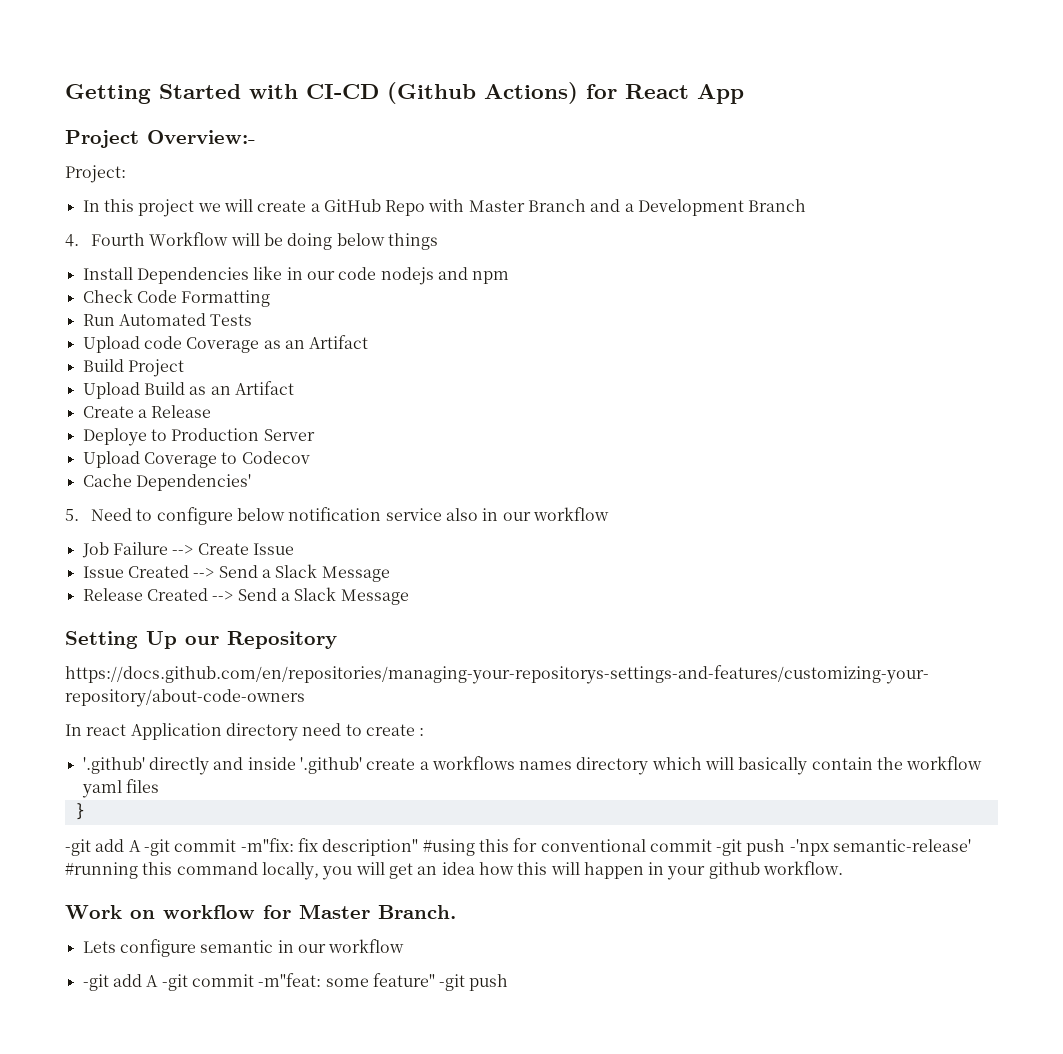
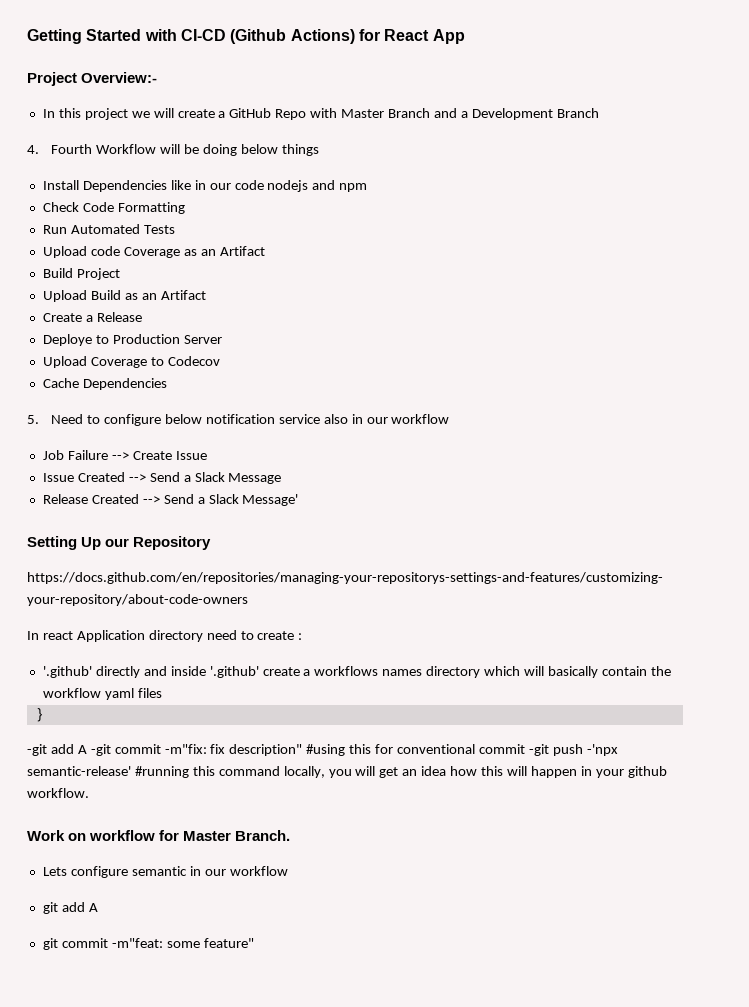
- Project:
- Cache Dependencies'
+ Cache Dependencies
- Release Created --> Send a Slack Message
+ Release Created --> Send a Slack Message'
- -git add A -git commit -m"feat: some feature" -git push
+ git add A
+ git commit -m"feat: some feature"

